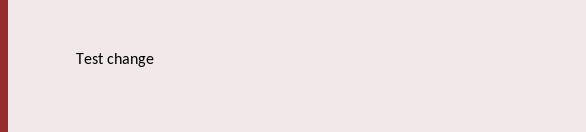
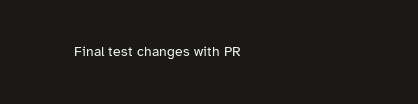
- Test change
+ Final test changes with PR

